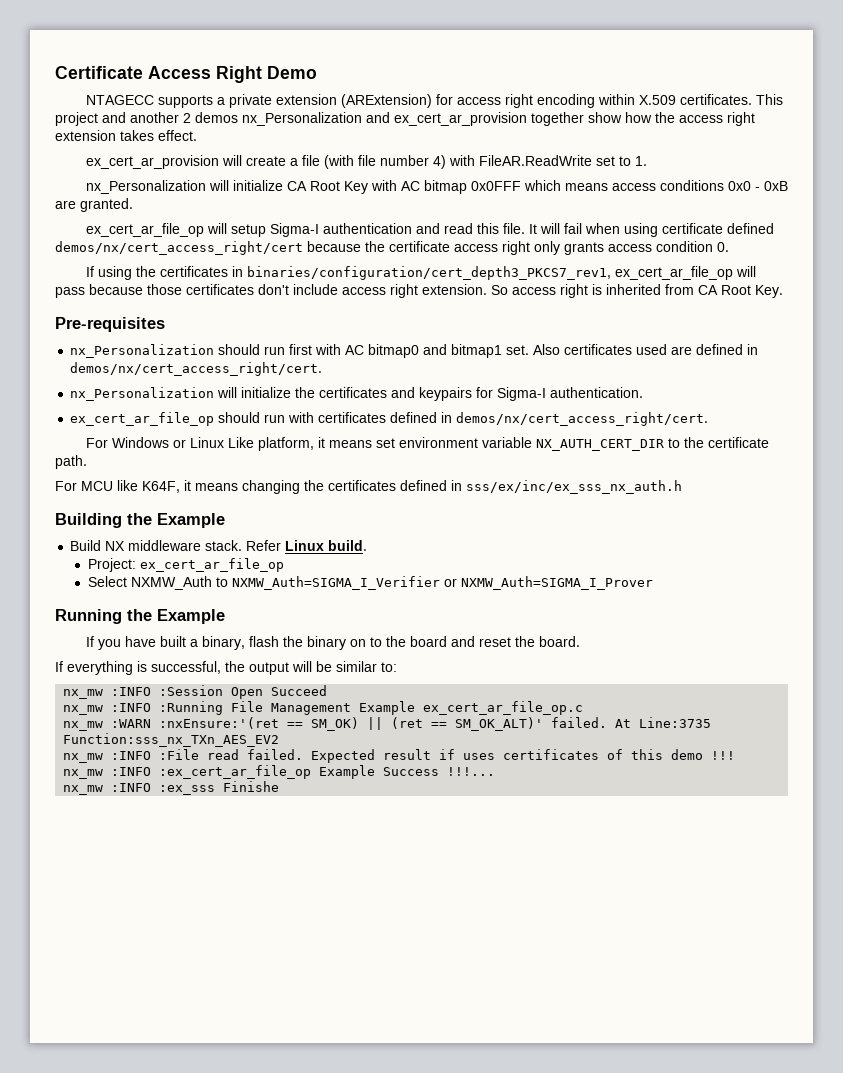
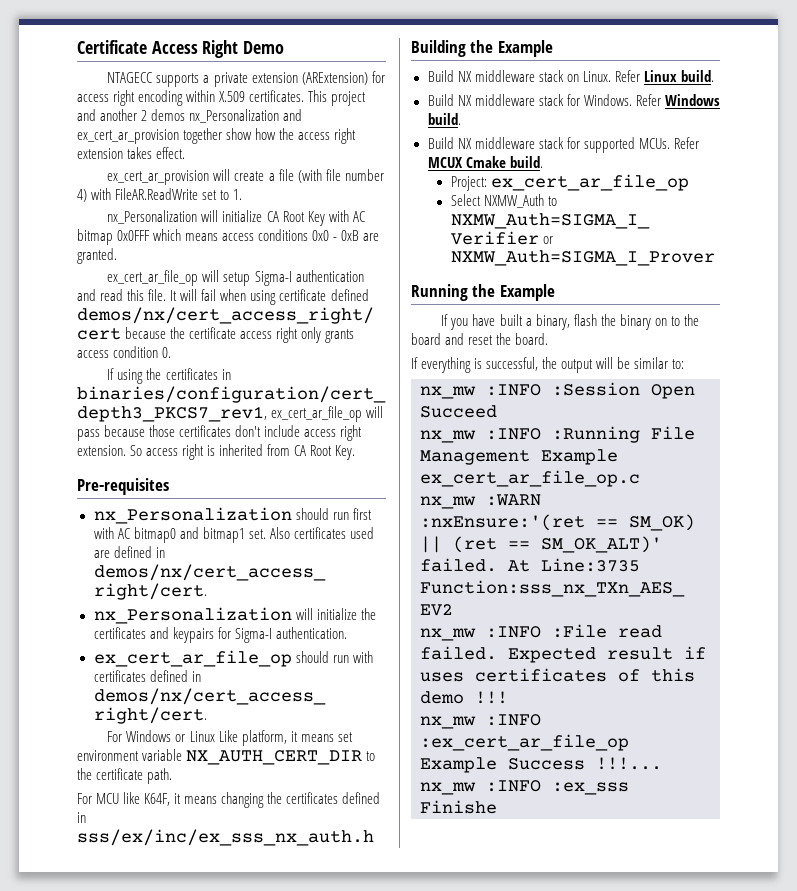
- Build NX middleware stack.
+ Build NX middleware stack on Linux.
+ Build NX middleware stack for Windows. Refer Windows build.
+ Build NX middleware stack for supported MCUs. Refer MCUX Cmake build.

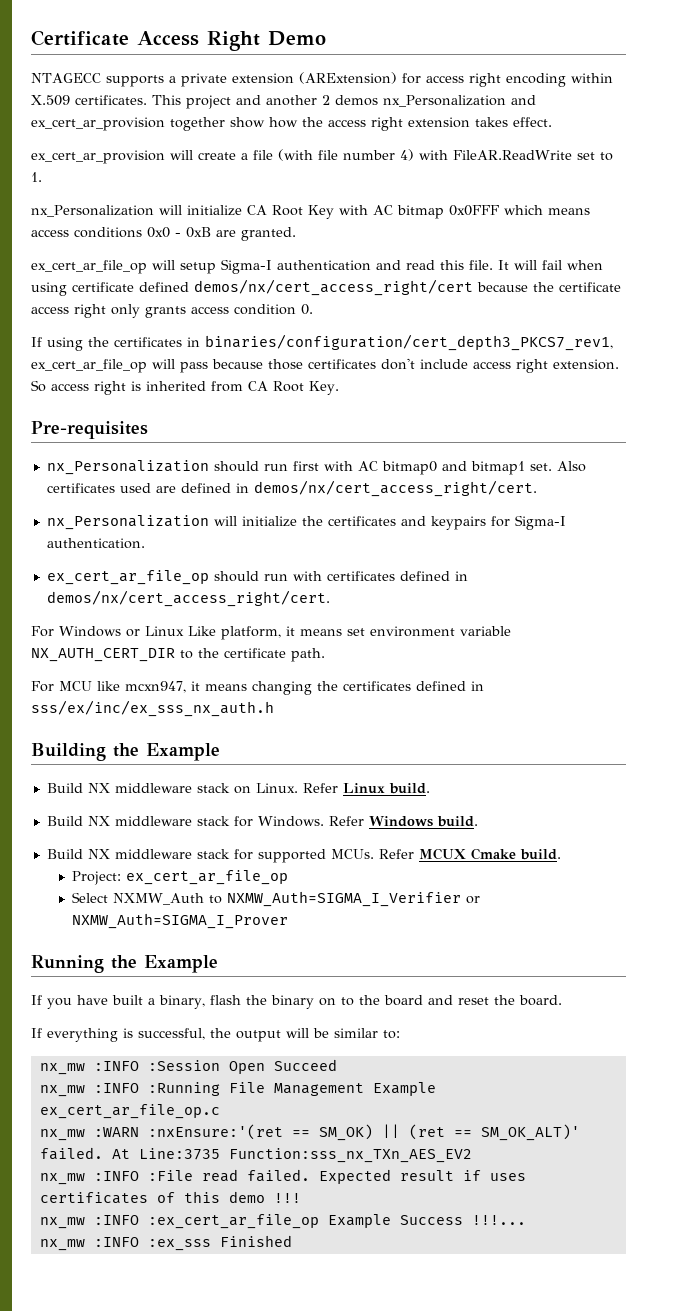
- For MCU like K64F, it means changing the certificates defined in sss/ex/inc/ex_sss_nx_auth.h
+ For MCU like mcxn947, it means changing the certificates defined in sss/ex/inc/ex_sss_nx_auth.h
- nx_mw :INFO :ex_sss Finishe
+ nx_mw :INFO :ex_sss Finished

